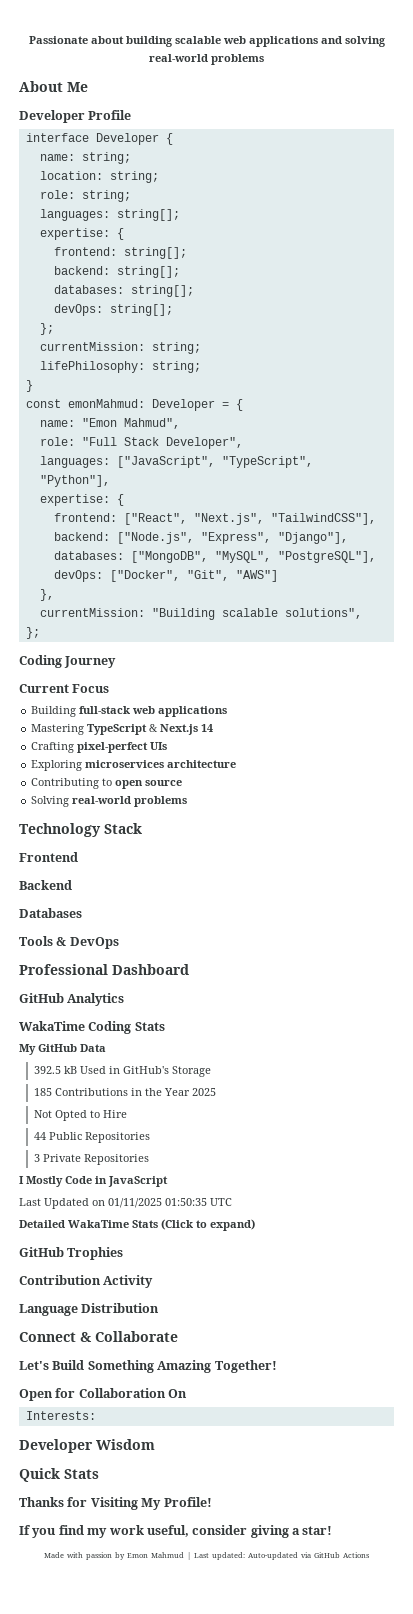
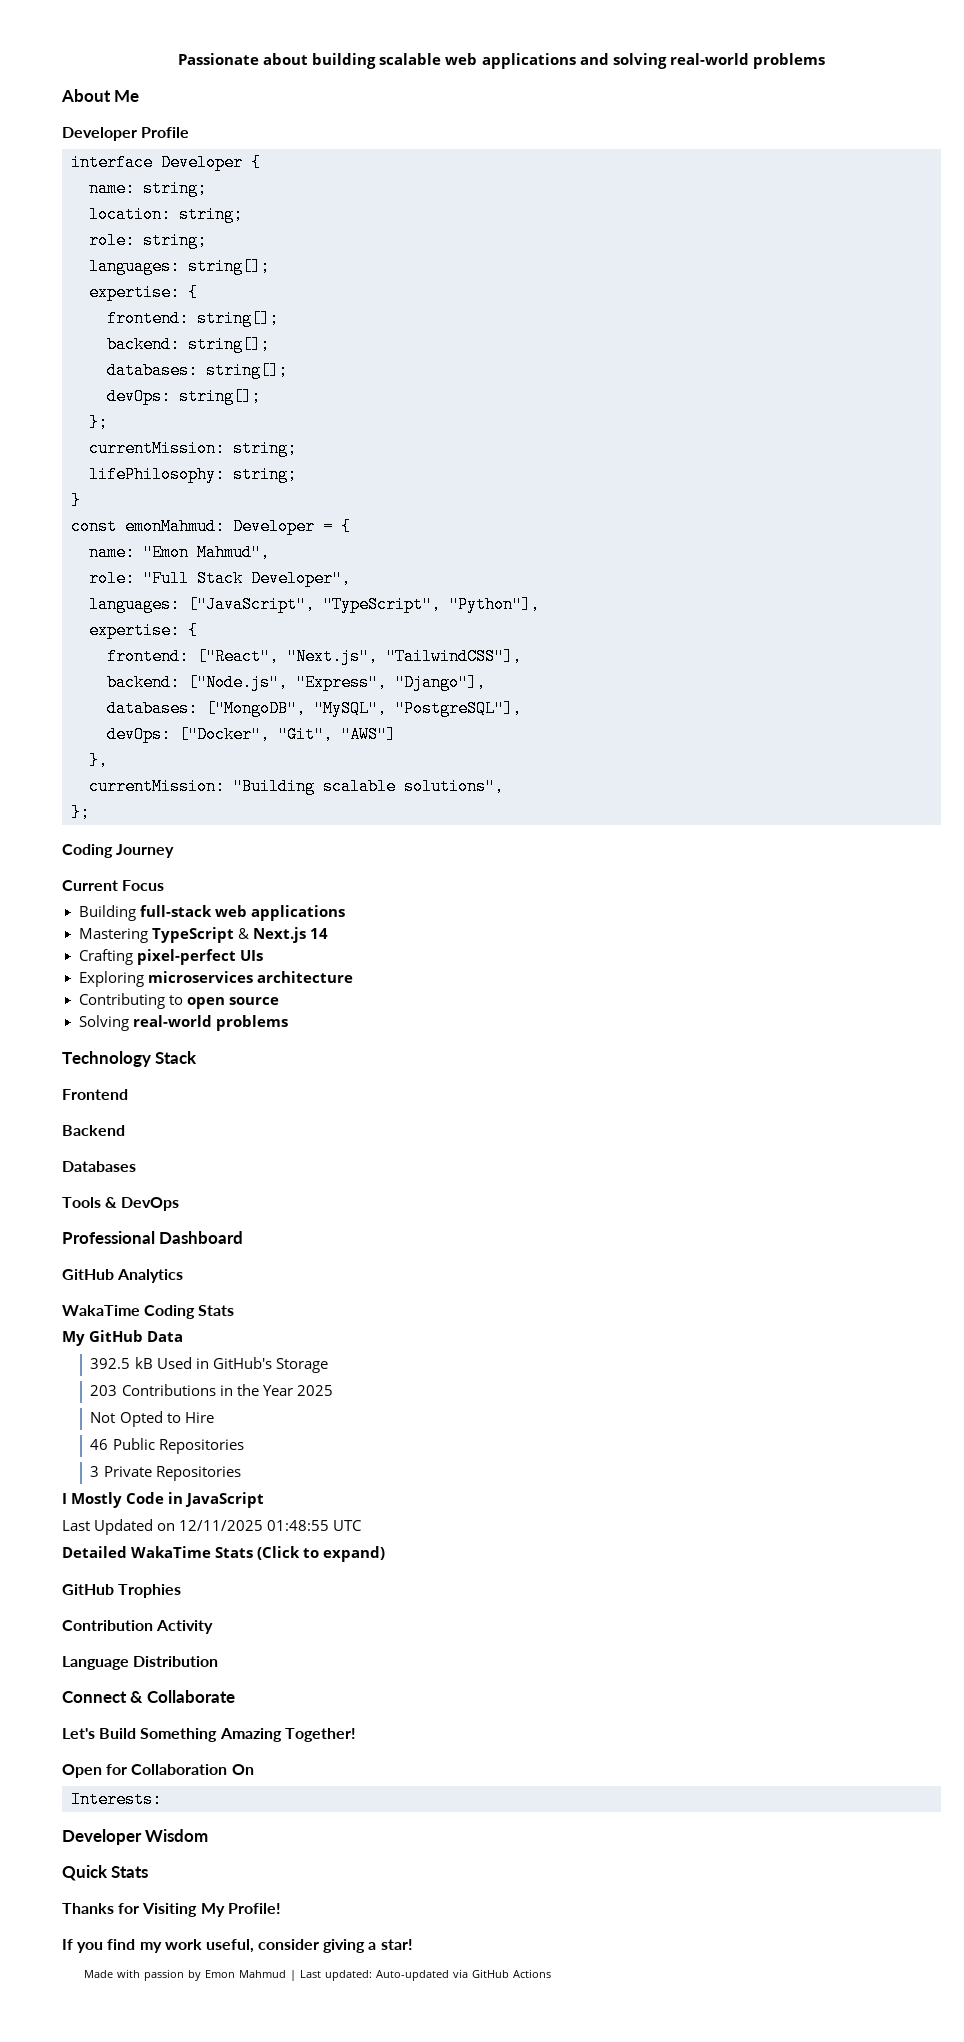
- 185 Contributions in the Year 2025
+ 203 Contributions in the Year 2025
- 44 Public Repositories
+ 46 Public Repositories
- Last Updated on 01/11/2025 01:50:35 UTC
+ Last Updated on 12/11/2025 01:48:55 UTC

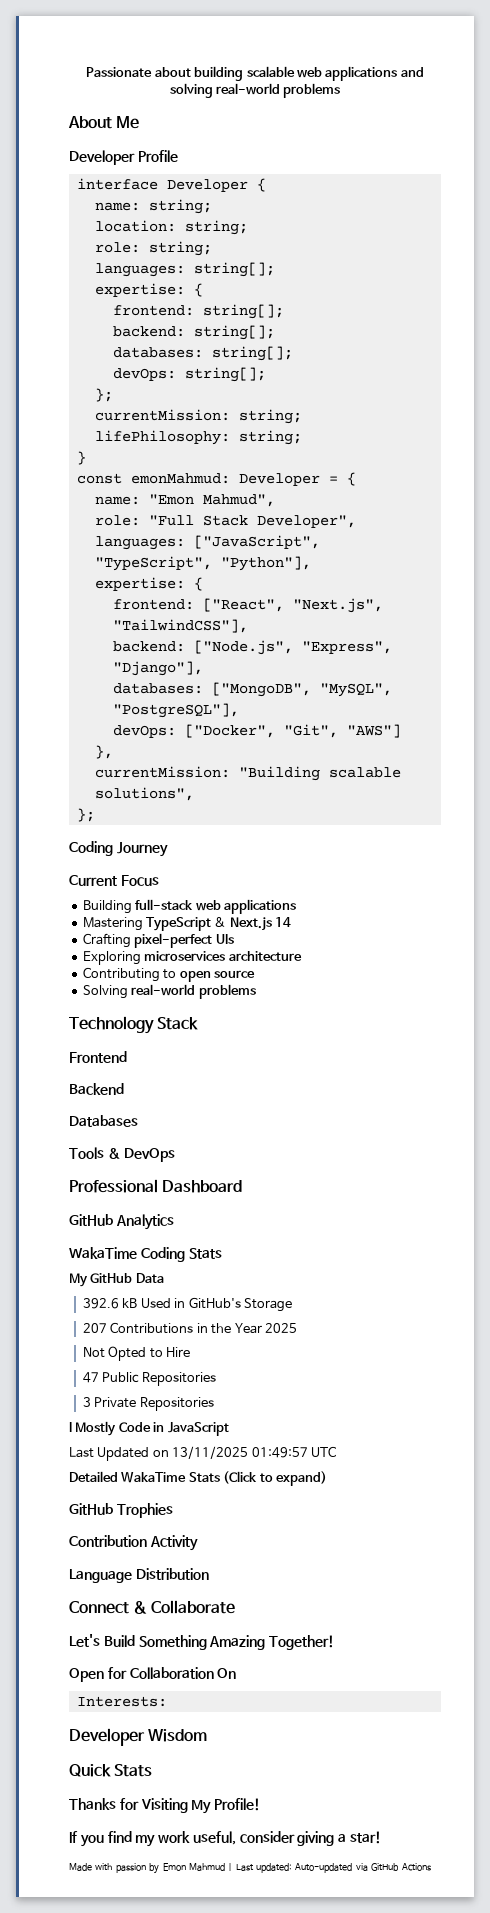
- 392.5 kB Used in GitHub's Storage
+ 392.6 kB Used in GitHub's Storage
- 203 Contributions in the Year 2025
+ 207 Contributions in the Year 2025
- 46 Public Repositories
+ 47 Public Repositories
- Last Updated on 12/11/2025 01:48:55 UTC
+ Last Updated on 13/11/2025 01:49:57 UTC

